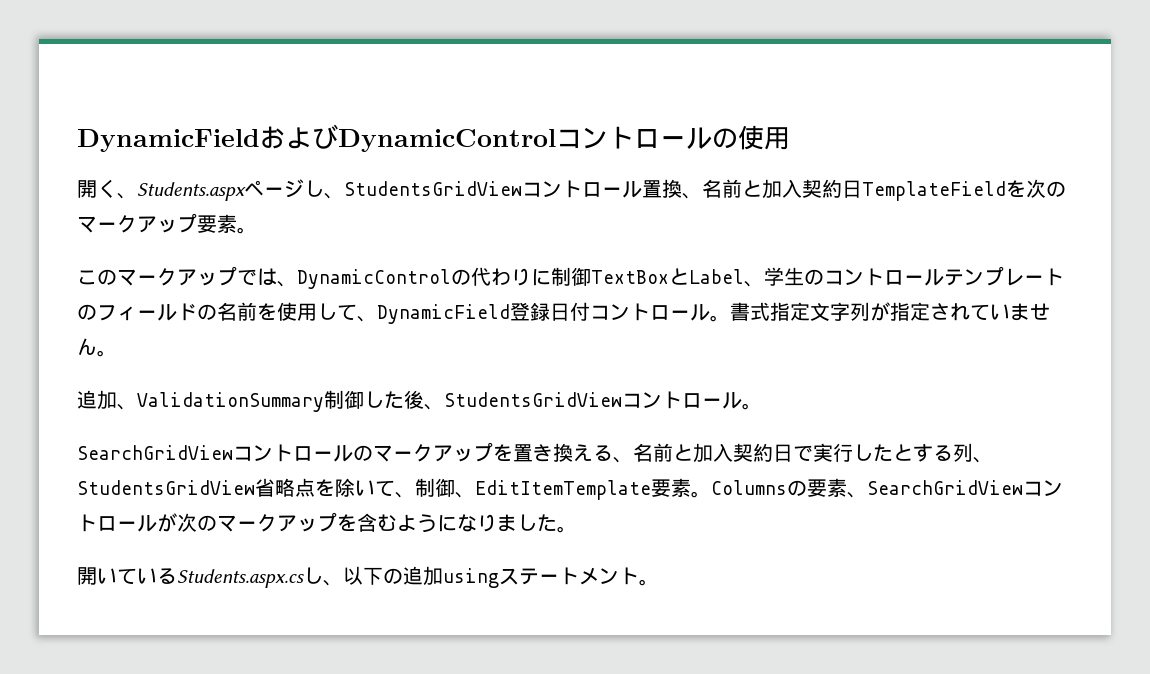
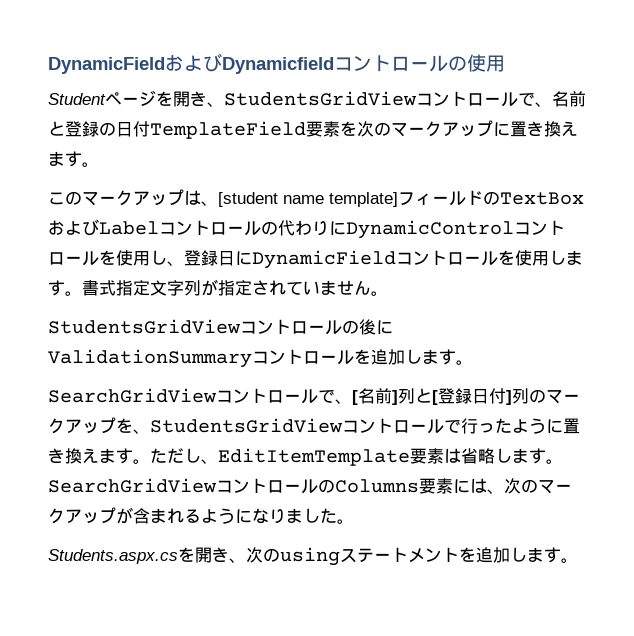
- DynamicFieldおよびDynamicControlコントロールの使用
+ DynamicFieldおよびDynamicfieldコントロールの使用
- 開く、Students.aspxページし、StudentsGridViewコントロール置換、名前と加入契約日TemplateFieldを次のマークアップ要素。
+ Studentページを開き、StudentsGridViewコントロールで、名前と登録の日付TemplateField要素を次のマークアップに置き換えます。
- このマークアップでは、DynamicControlの代わりに制御TextBoxとLabel、学生のコントロールテンプレートのフィールドの名前を使用して、DynamicField登録日付コントロール。
+ このマークアップは、[student name template]フィールドのTextBoxおよびLabelコントロールの代わりにDynamicControlコントロールを使用し、登録日にDynamicFieldコントロールを使用します。
- 追加、ValidationSummary制御した後、StudentsGridViewコントロール。
+ StudentsGridViewコントロールの後にValidationSummaryコントロールを追加します。
- SearchGridViewコントロールのマークアップを置き換える、名前と加入契約日で実行したとする列、StudentsGridView省略点を除いて、制御、EditItemTemplate要素。Columnsの要素、SearchGridViewコントロールが次のマークアップを含むようになりました。
+ SearchGridViewコントロールで、[名前]列と[登録日付]列のマークアップを、StudentsGridViewコントロールで行ったように置き換えます。ただし、EditItemTemplate要素は省略します。SearchGridViewコントロールのColumns要素には、次のマークアップが含まれるようになりました。
- 開いているStudents.aspx.csし、以下の追加usingステートメント。
+ Students.aspx.csを開き、次のusingステートメントを追加します。

